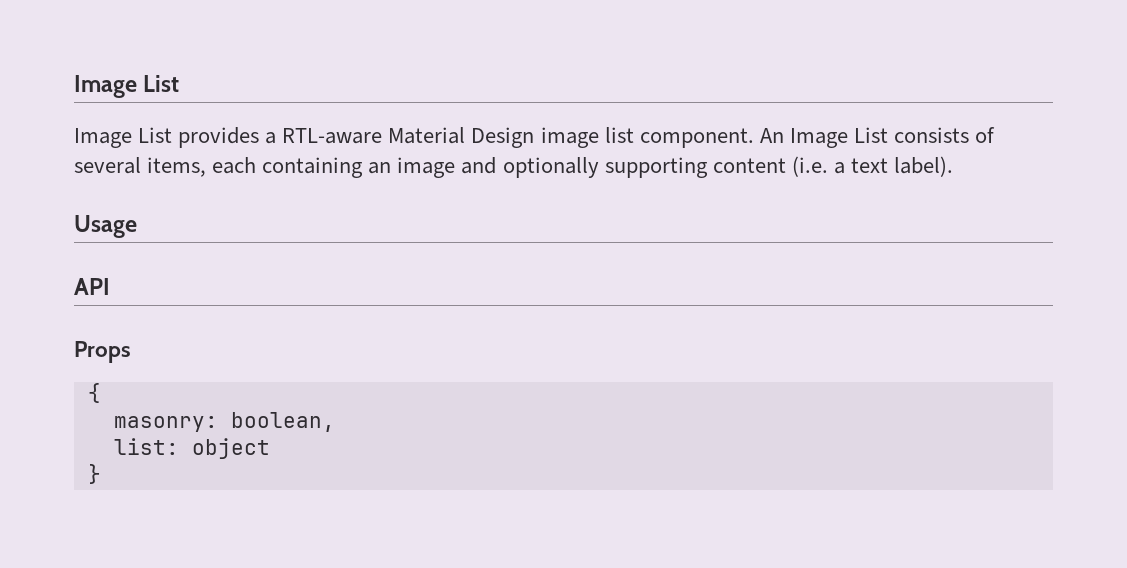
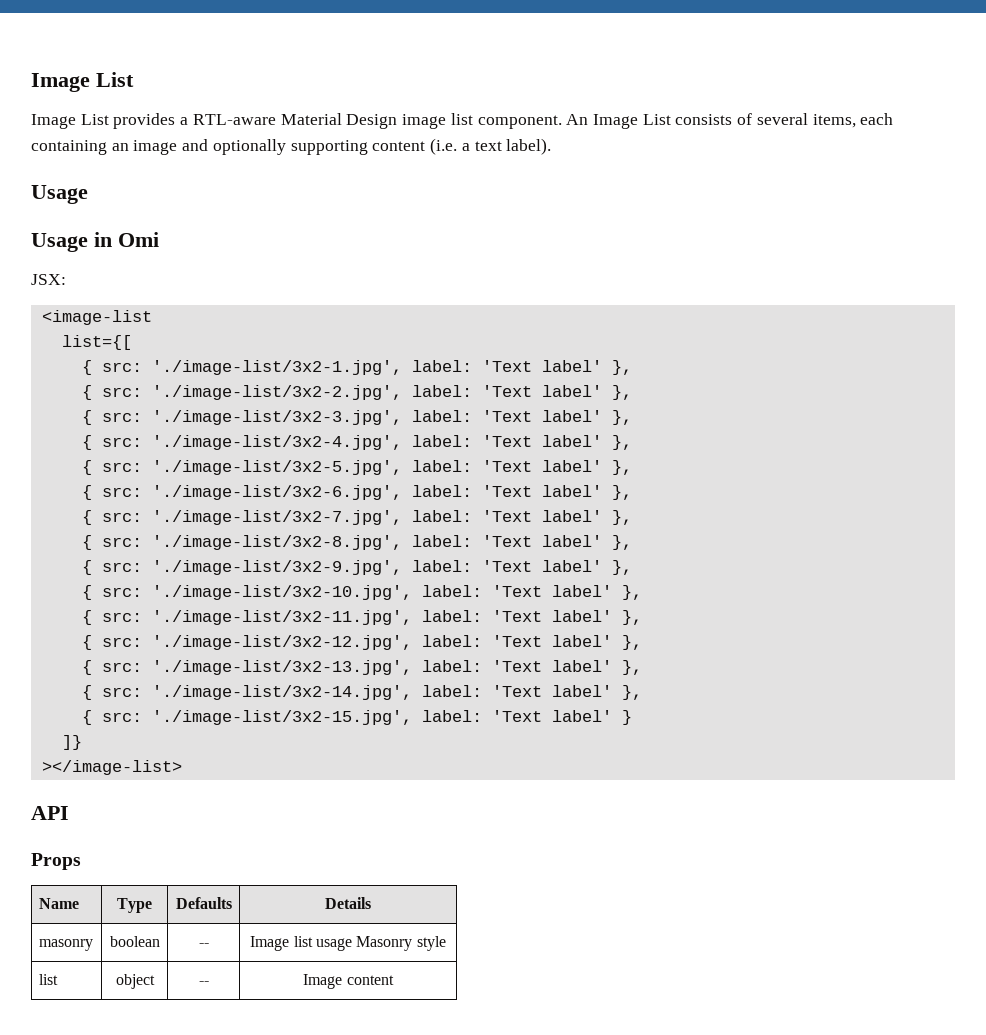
+ Usage in Omi
+ JSX:
+ <image-list
+ list={[
+ { src: './image-list/3x2-1.jpg', label: 'Text label' },
+ { src: './image-list/3x2-2.jpg', label: 'Text label' },
+ { src: './image-list/3x2-3.jpg', label: 'Text label' },
+ { src: './image-list/3x2-4.jpg', label: 'Text label' },
+ { src: './image-list/3x2-5.jpg', label: 'Text label' },
+ { src: './image-list/3x2-6.jpg', label: 'Text label' },
+ { src: './image-list/3x2-7.jpg', label: 'Text label' },
+ { src: './image-list/3x2-8.jpg', label: 'Text label' },
+ { src: './image-list/3x2-9.jpg', label: 'Text label' },
+ { src: './image-list/3x2-10.jpg', label: 'Text label' },
+ { src: './image-list/3x2-11.jpg', label: 'Text label' },
+ { src: './image-list/3x2-12.jpg', label: 'Text label' },
+ { src: './image-list/3x2-13.jpg', label: 'Text label' },
+ { src: './image-list/3x2-14.jpg', label: 'Text label' },
+ { src: './image-list/3x2-15.jpg', label: 'Text label' }
+ ]}
+ ></image-list>
  API
  Props
- {
- masonry: boolean,
- list: object
- }
+ Name | Type | Defaults | Details
+ masonry | boolean | -- | Image list usage Masonry style
+ list | object | -- | Image content

